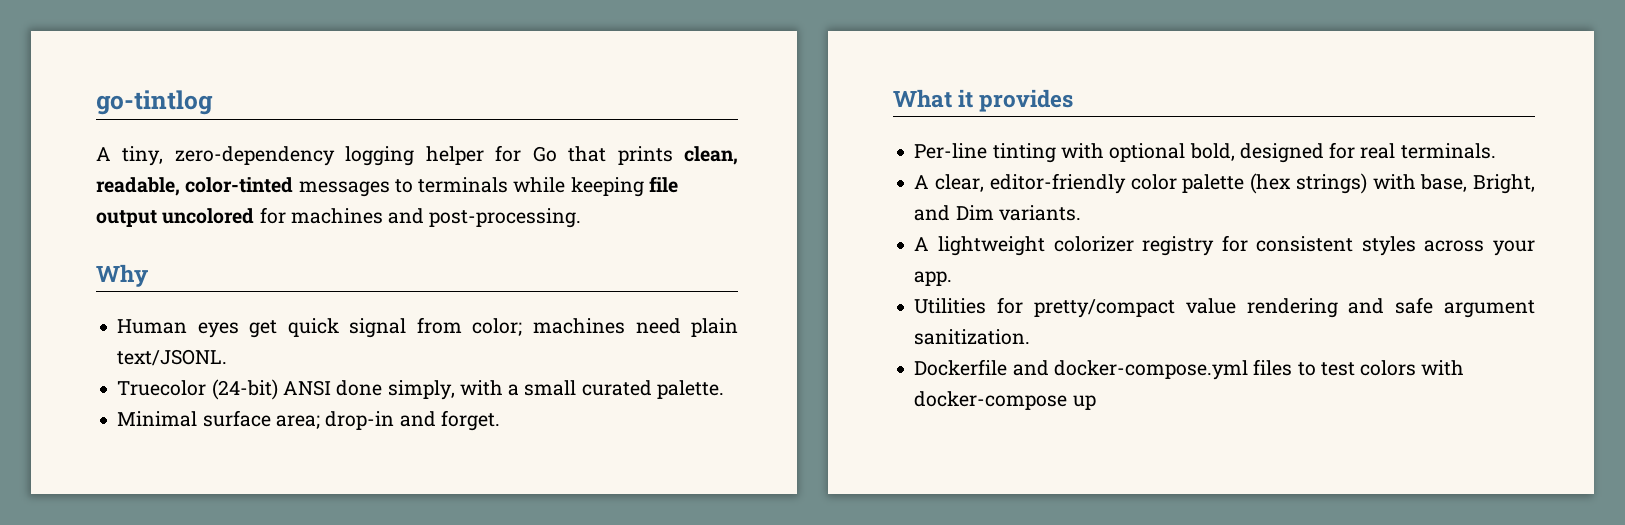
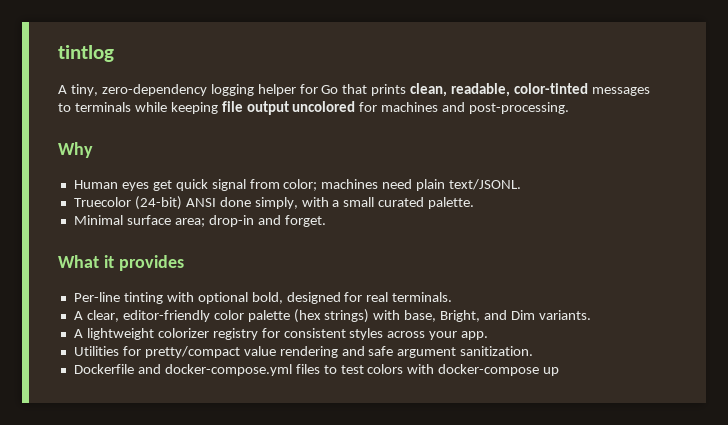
- go-tintlog
+ tintlog

